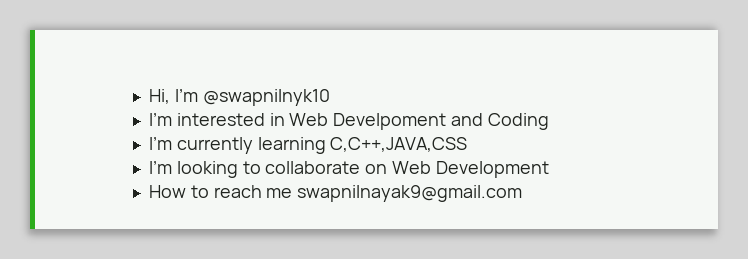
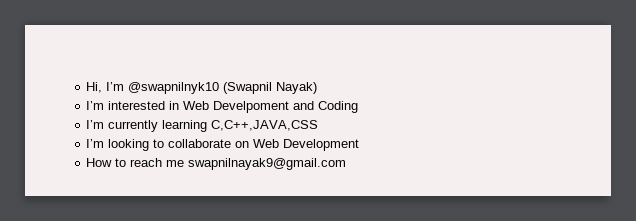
- Hi, I’m @swapnilnyk10
+ Hi, I’m @swapnilnyk10 (Swapnil Nayak)

